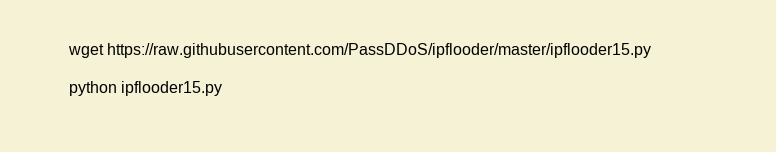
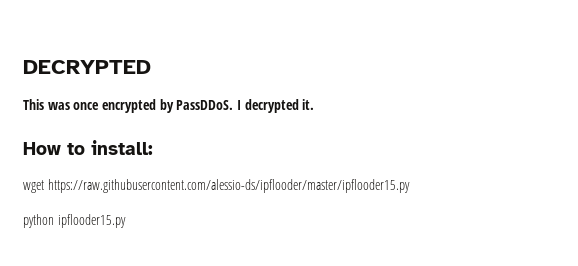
- wget https://raw.githubusercontent.com/PassDDoS/ipflooder/master/ipflooder15.py
+ DECRYPTED
+ This was once encrypted by PassDDoS. I decrypted it.
+ How to install:
+ wget https://raw.githubusercontent.com/alessio-ds/ipflooder/master/ipflooder15.py

